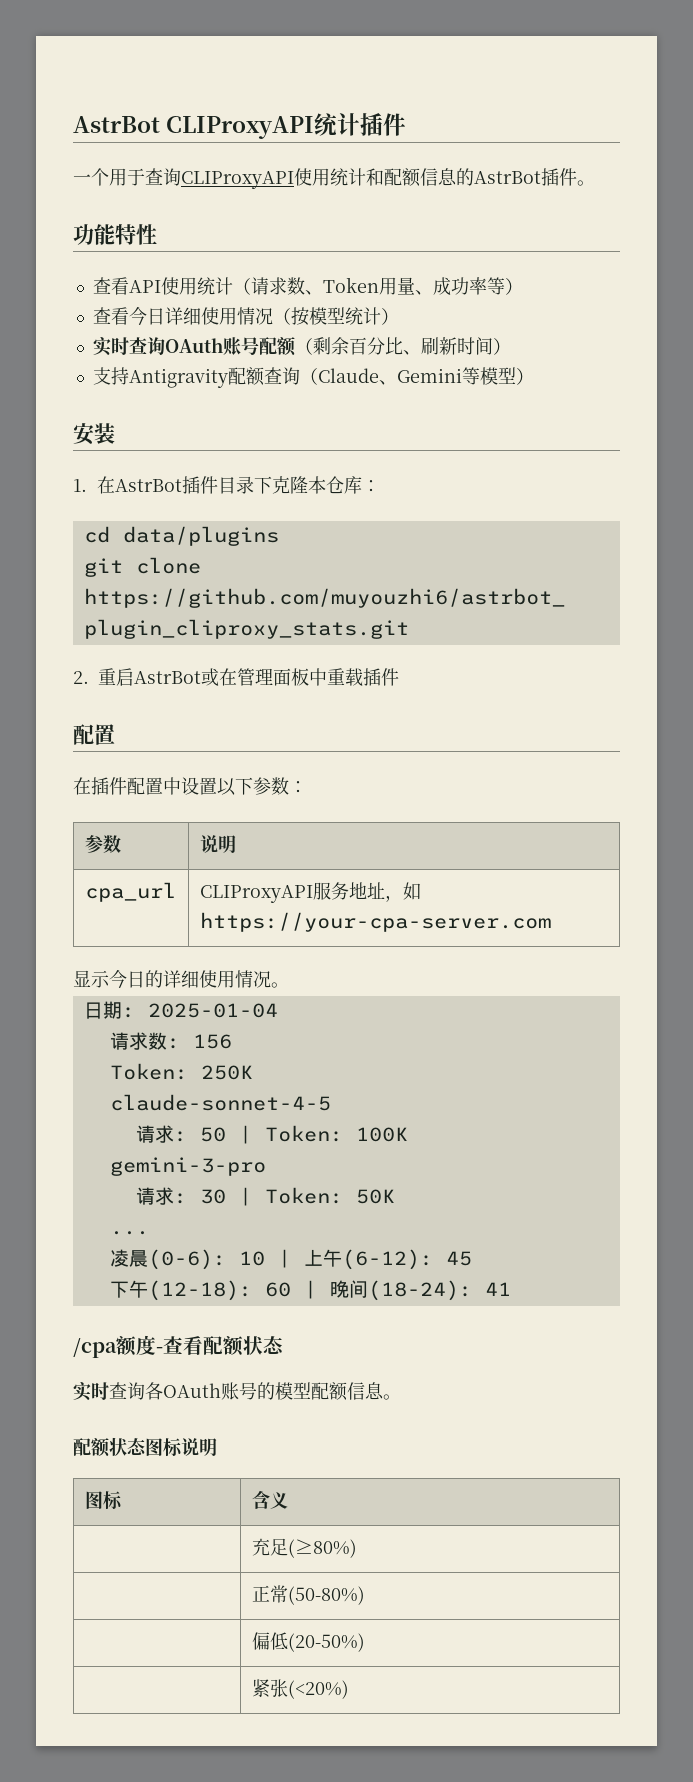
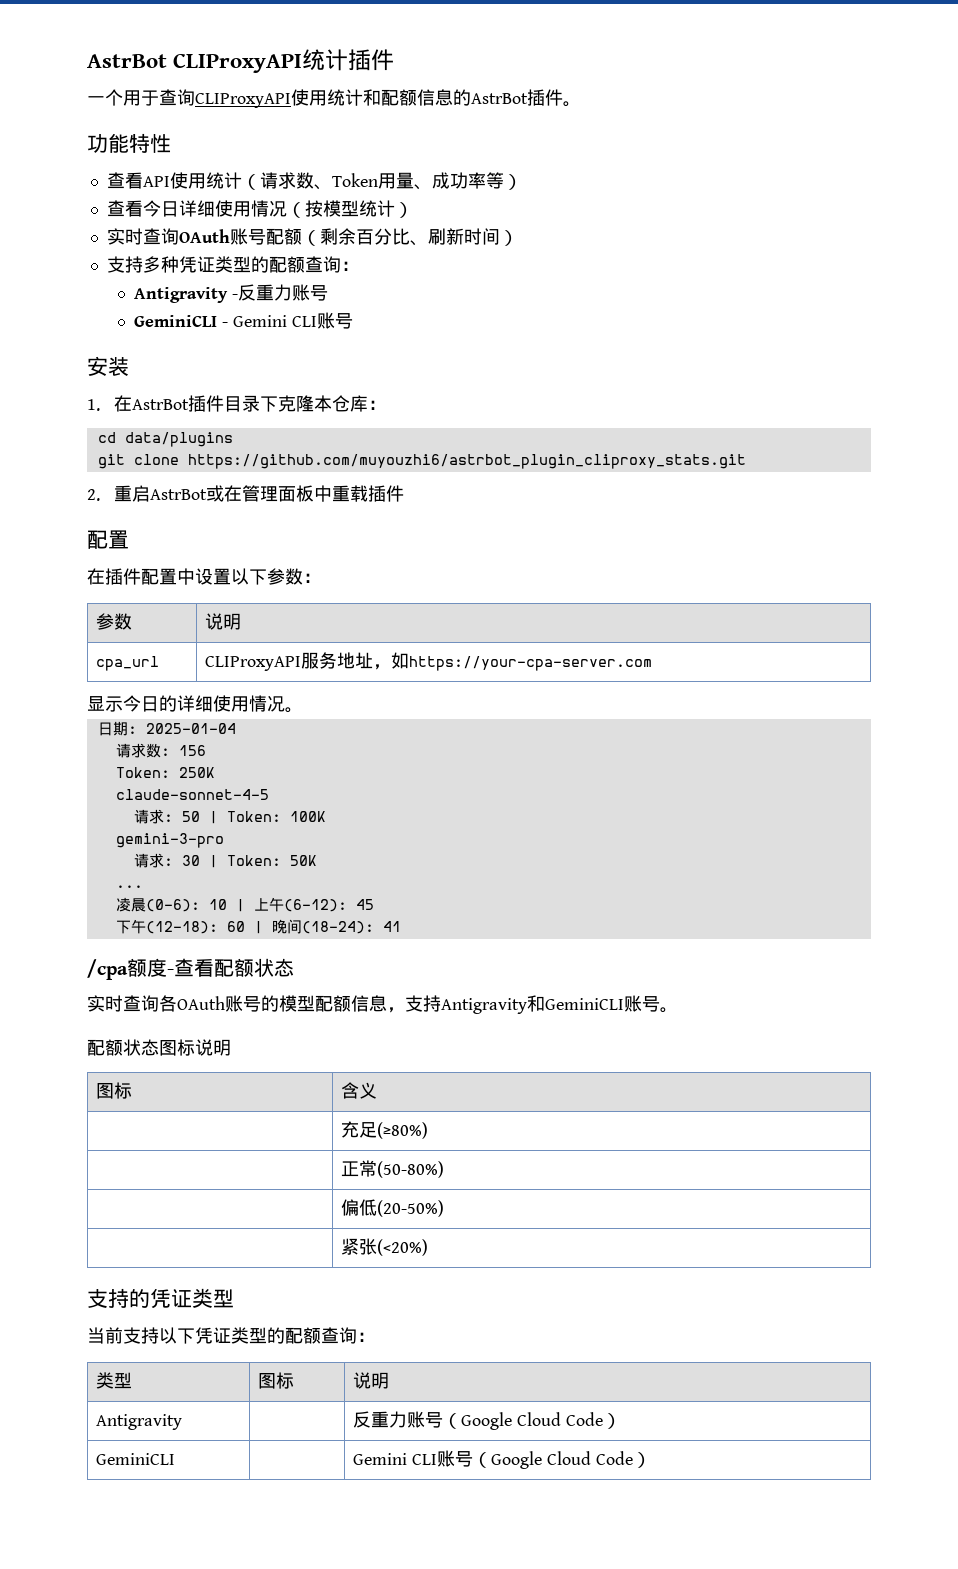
- 支持Antigravity配额查询（Claude、Gemini等模型）
+ 支持多种凭证类型的配额查询：
+ Antigravity -反重力账号
+ GeminiCLI - Gemini CLI账号
- 实时查询各OAuth账号的模型配额信息。
+ 实时查询各OAuth账号的模型配额信息，支持Antigravity和GeminiCLI账号。
+ 支持的凭证类型
+ 当前支持以下凭证类型的配额查询：
+ 类型 | 图标 | 说明
+ Antigravity | | 反重力账号（Google Cloud Code）
+ GeminiCLI | | Gemini CLI账号（Google Cloud Code）

